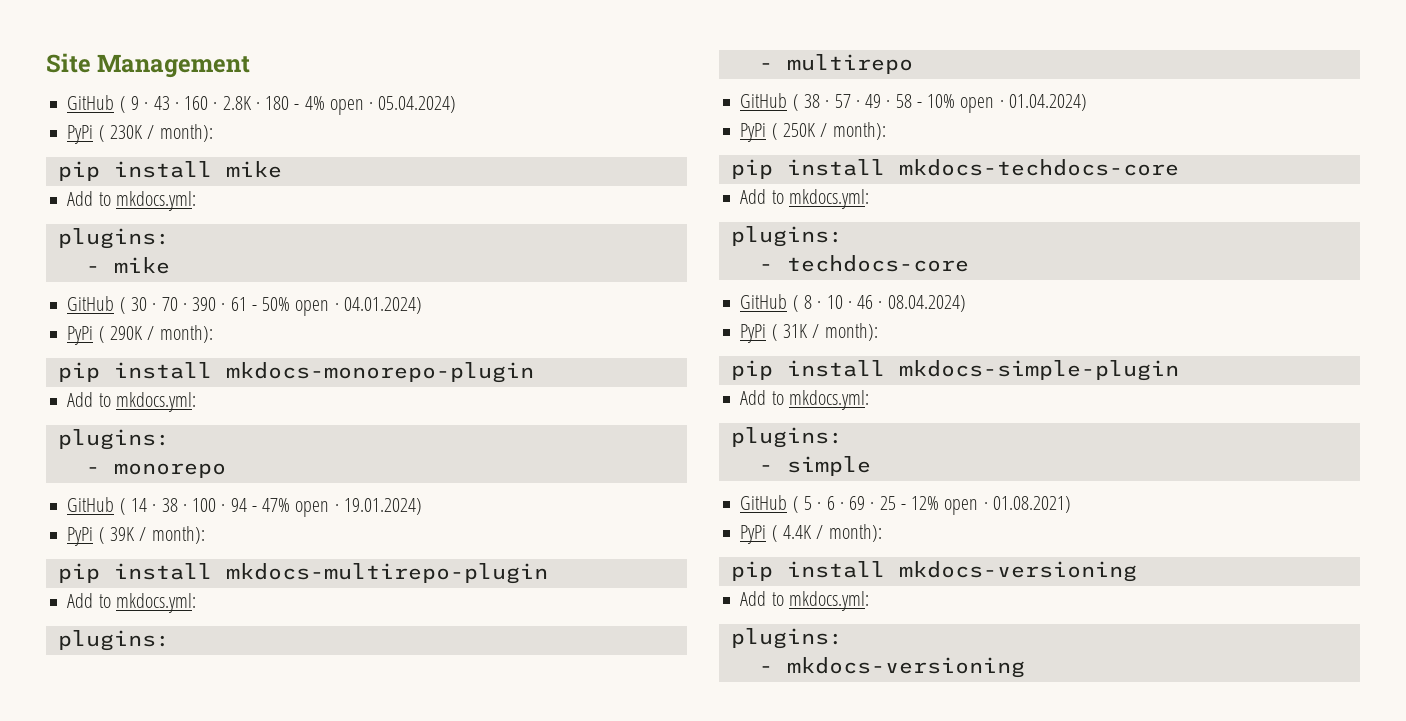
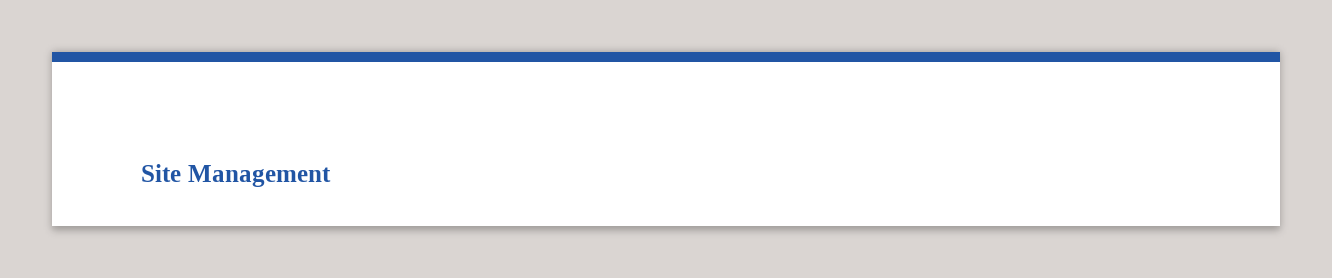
- GitHub ( 9 · 43 · 160 · 2.8K · 180 - 4% open · 05.04.2024)
- PyPi ( 230K / month):
- pip install mike
- Add to mkdocs.yml:
- plugins:
- - mike
- GitHub ( 30 · 70 · 390 · 61 - 50% open · 04.01.2024)
- PyPi ( 290K / month):
- pip install mkdocs-monorepo-plugin
- Add to mkdocs.yml:
- plugins:
- - monorepo
- GitHub ( 14 · 38 · 100 · 94 - 47% open · 19.01.2024)
- PyPi ( 39K / month):
- pip install mkdocs-multirepo-plugin
- Add to mkdocs.yml:
- plugins:
- - multirepo
- GitHub ( 38 · 57 · 49 · 58 - 10% open · 01.04.2024)
- PyPi ( 250K / month):
- pip install mkdocs-techdocs-core
- Add to mkdocs.yml:
- plugins:
- - techdocs-core
- GitHub ( 8 · 10 · 46 · 08.04.2024)
- PyPi ( 31K / month):
- pip install mkdocs-simple-plugin
- Add to mkdocs.yml:
- plugins:
- - simple
- GitHub ( 5 · 6 · 69 · 25 - 12% open · 01.08.2021)
- PyPi ( 4.4K / month):
- pip install mkdocs-versioning
- Add to mkdocs.yml:
- plugins:
- - mkdocs-versioning

